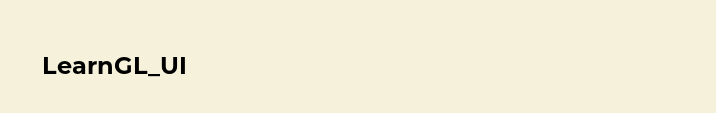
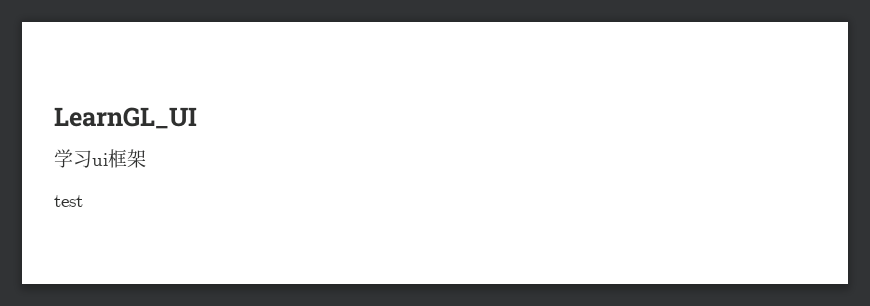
+ 学习ui框架
+ test

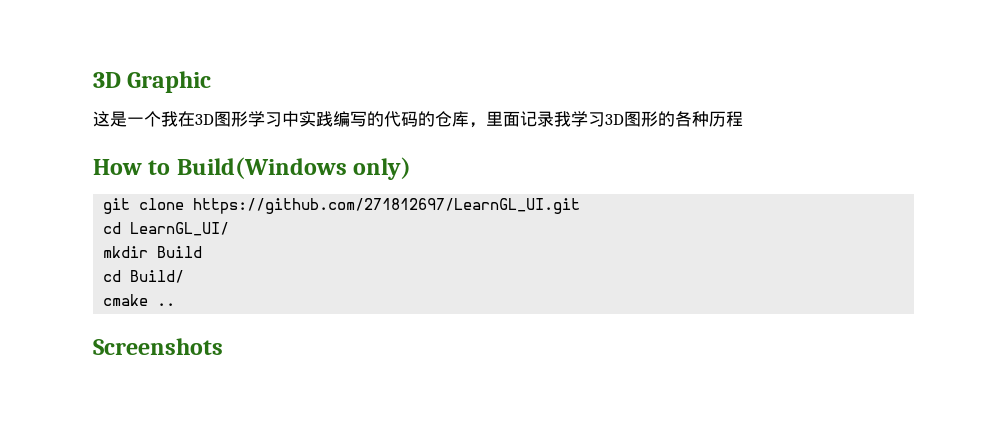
- LearnGL_UI
- 学习ui框架
- test
+ 3D Graphic
+ 这是一个我在3D图形学习中实践编写的代码的仓库，里面记录我学习3D图形的各种历程
+ How to Build(Windows only)
+ git clone https://github.com/271812697/LearnGL_UI.git
+ cd LearnGL_UI/
+ mkdir Build
+ cd Build/
+ cmake ..
+ Screenshots

